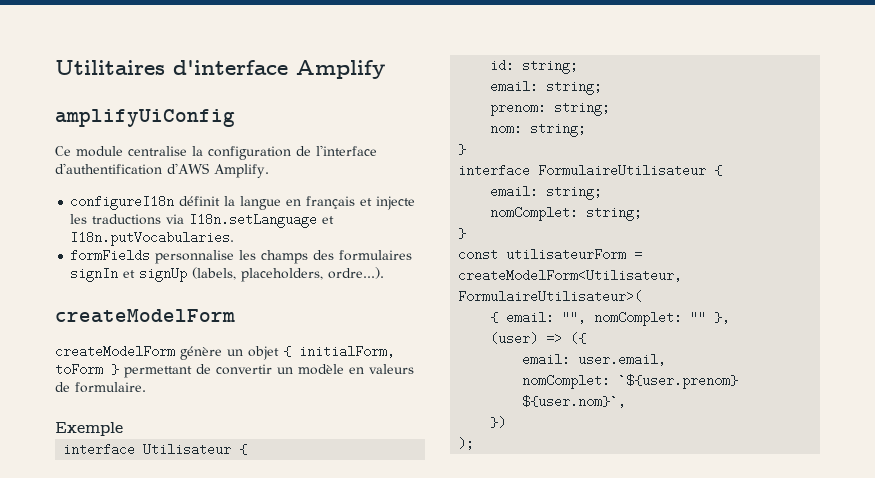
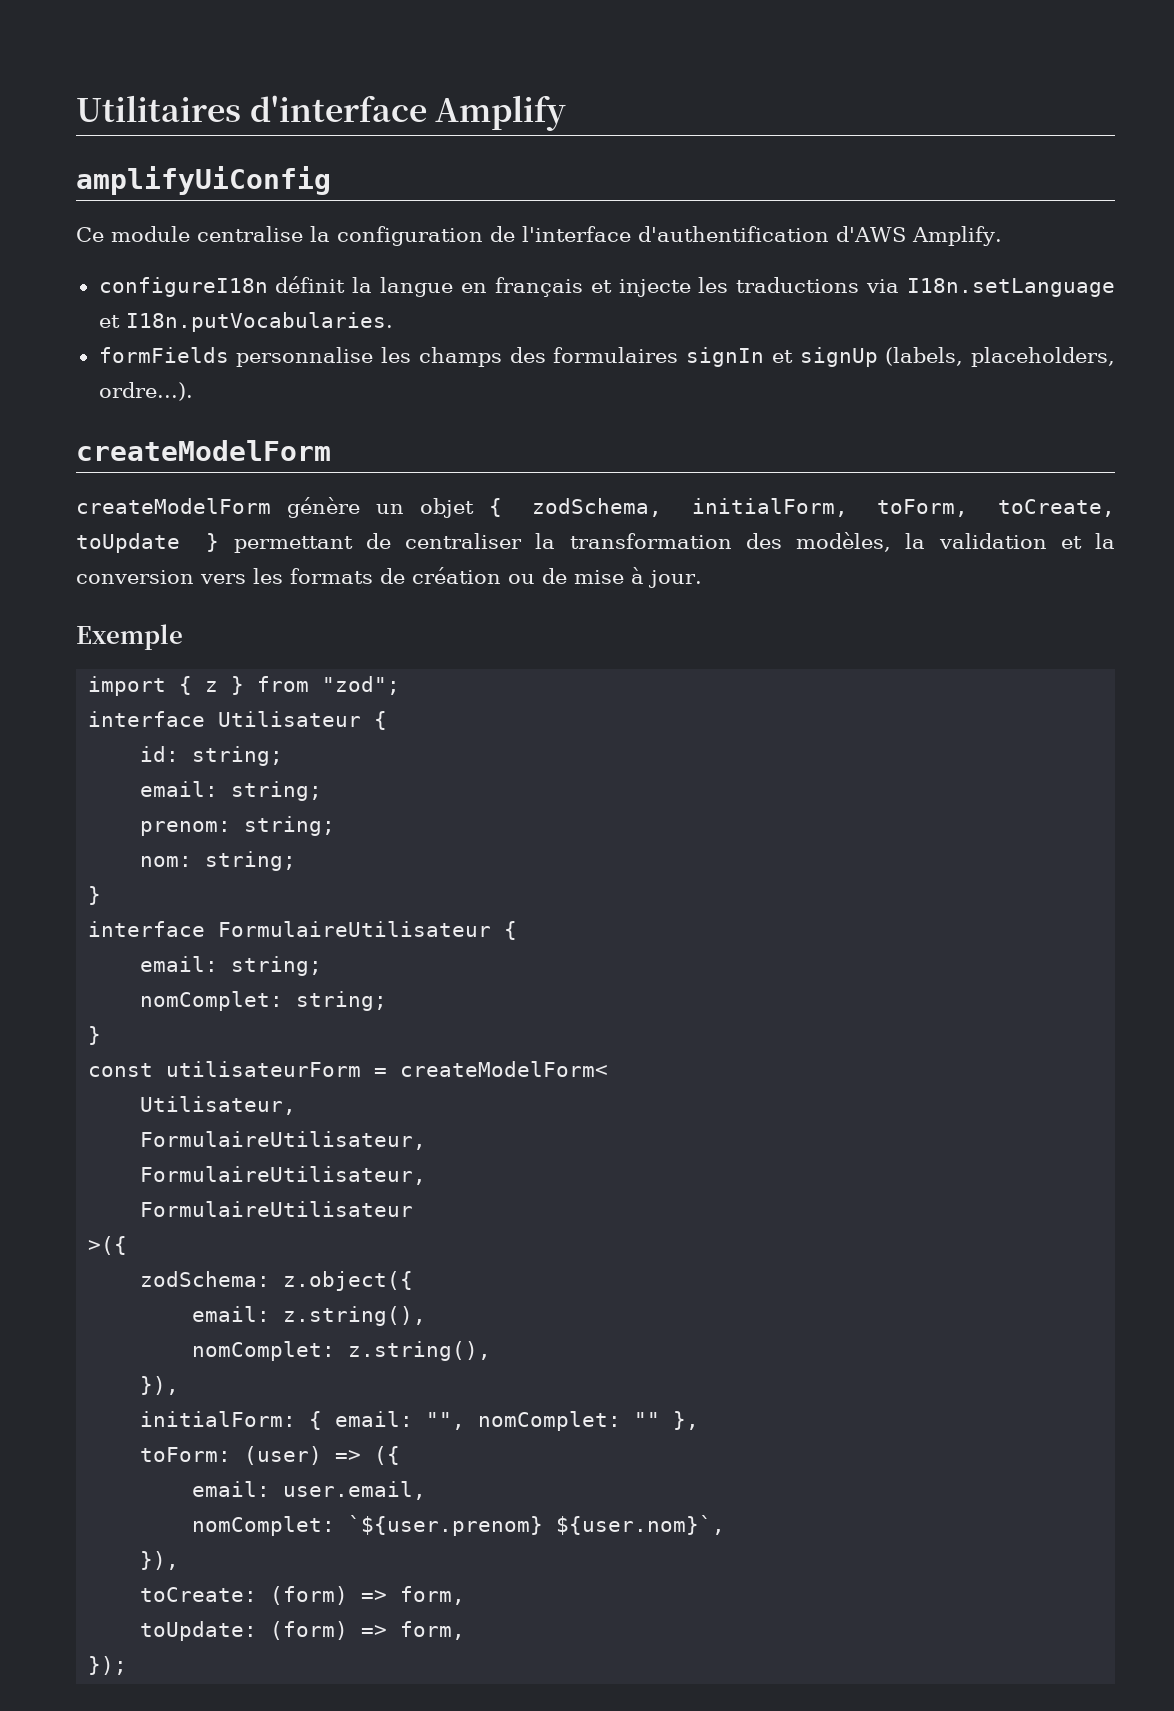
- createModelForm génère un objet { initialForm, toForm } permettant de convertir un modèle en valeurs de formulaire.
+ createModelForm génère un objet { zodSchema, initialForm, toForm, toCreate, toUpdate } permettant de centraliser la transformation des modèles, la validation et la conversion vers les formats de création ou de mise à jour.
  Exemple
+ import { z } from "zod";
- const utilisateurForm = createModelForm<Utilisateur, FormulaireUtilisateur>(
- { email: "", nomComplet: "" },
+ const utilisateurForm = createModelForm<
+ Utilisateur,
+ FormulaireUtilisateur,
+ FormulaireUtilisateur,
+ FormulaireUtilisateur
+ >({
+ zodSchema: z.object({
+ email: z.string(),
+ nomComplet: z.string(),
+ }),
+ initialForm: { email: "", nomComplet: "" },
- (user) => ({
+ toForm: (user) => ({
  nomComplet: `${user.prenom} ${user.nom}`,
- })
- );
+ }),
+ toCreate: (form) => form,
+ toUpdate: (form) => form,
+ });

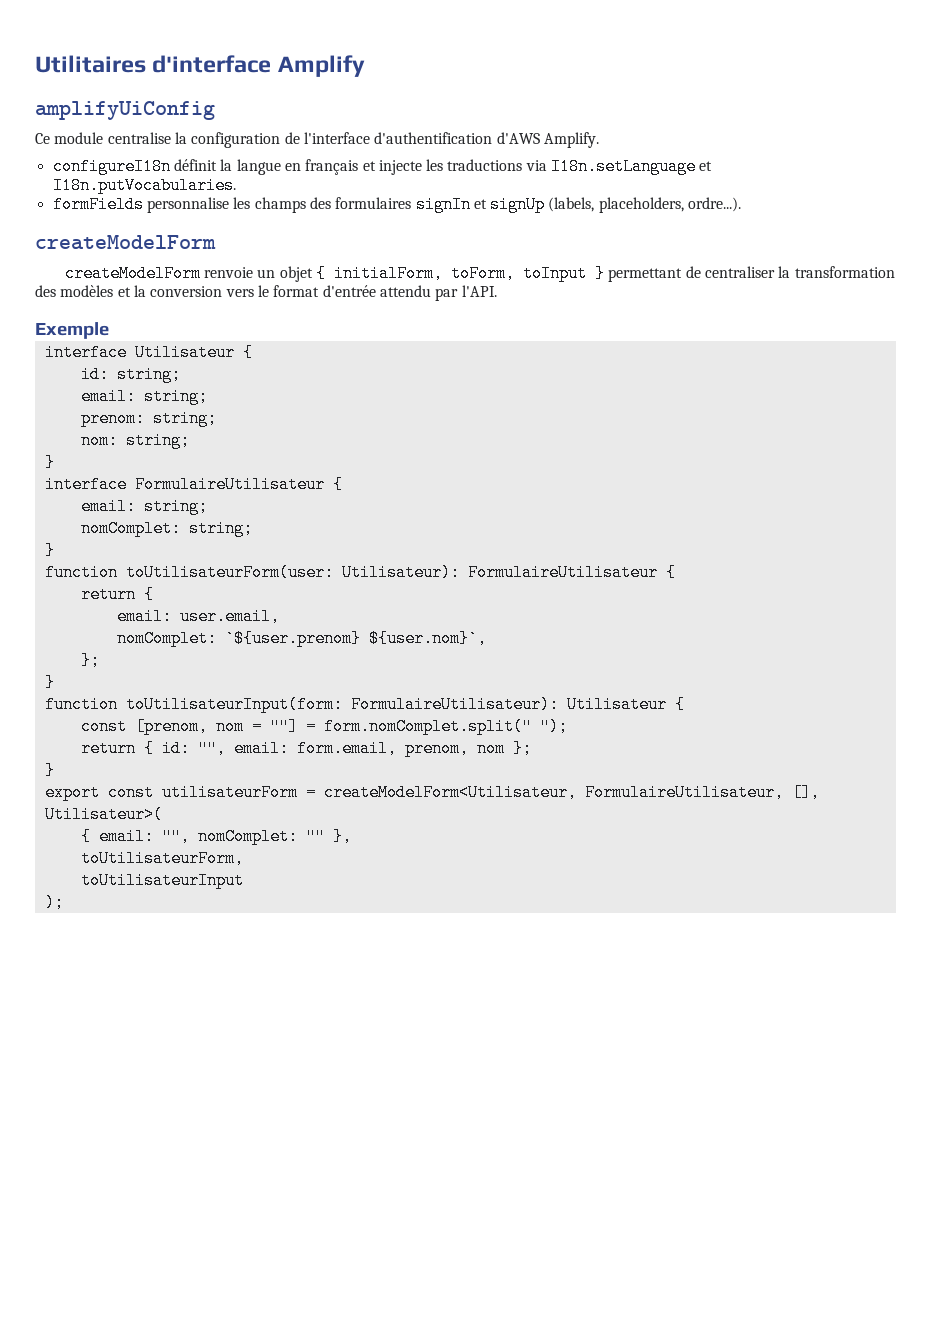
- createModelForm génère un objet { zodSchema, initialForm, toForm, toCreate, toUpdate } permettant de centraliser la transformation des modèles, la validation et la conversion vers les formats de création ou de mise à jour.
+ createModelForm renvoie un objet { initialForm, toForm, toInput } permettant de centraliser la transformation des modèles et la conversion vers le format d'entrée attendu par l'API.
  Exemple
- import { z } from "zod";
- const utilisateurForm = createModelForm<
- Utilisateur,
- FormulaireUtilisateur,
- FormulaireUtilisateur,
- FormulaireUtilisateur
- >({
- zodSchema: z.object({
- email: z.string(),
- nomComplet: z.string(),
- }),
- initialForm: { email: "", nomComplet: "" },
- toForm: (user) => ({
+ function toUtilisateurForm(user: Utilisateur): FormulaireUtilisateur {
+ return {
  nomComplet: `${user.prenom} ${user.nom}`,
- }),
- toCreate: (form) => form,
- toUpdate: (form) => form,
- });
+ };
+ }
+ function toUtilisateurInput(form: FormulaireUtilisateur): Utilisateur {
+ const [prenom, nom = ""] = form.nomComplet.split(" ");
+ return { id: "", email: form.email, prenom, nom };
+ }
+ export const utilisateurForm = createModelForm<Utilisateur, FormulaireUtilisateur, [], Utilisateur>(
+ { email: "", nomComplet: "" },
+ toUtilisateurForm,
+ toUtilisateurInput
+ );

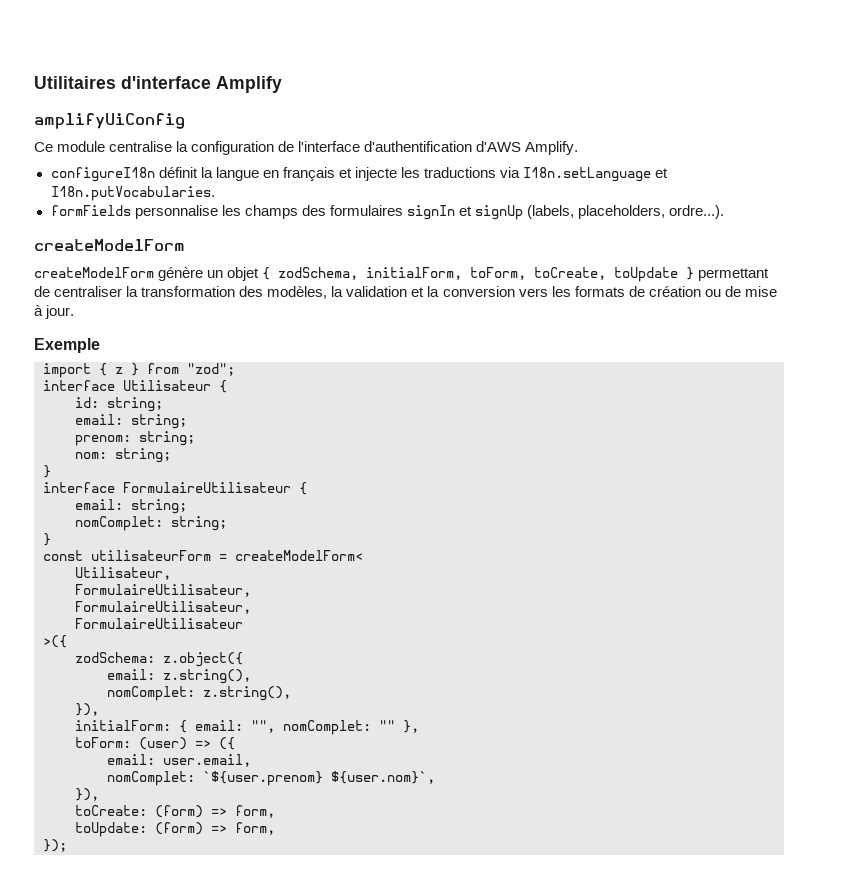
- createModelForm renvoie un objet { initialForm, toForm, toInput } permettant de centraliser la transformation des modèles et la conversion vers le format d'entrée attendu par l'API.
+ createModelForm génère un objet { zodSchema, initialForm, toForm, toCreate, toUpdate } permettant de centraliser la transformation des modèles, la validation et la conversion vers les formats de création ou de mise à jour.
  Exemple
+ import { z } from "zod";
- function toUtilisateurForm(user: Utilisateur): FormulaireUtilisateur {
- return {
+ const utilisateurForm = createModelForm<
+ Utilisateur,
+ FormulaireUtilisateur,
+ FormulaireUtilisateur,
+ FormulaireUtilisateur
+ >({
+ zodSchema: z.object({
+ email: z.string(),
+ nomComplet: z.string(),
+ }),
+ initialForm: { email: "", nomComplet: "" },
+ toForm: (user) => ({
  nomComplet: `${user.prenom} ${user.nom}`,
- };
- }
- function toUtilisateurInput(form: FormulaireUtilisateur): Utilisateur {
- const [prenom, nom = ""] = form.nomComplet.split(" ");
- return { id: "", email: form.email, prenom, nom };
- }
- export const utilisateurForm = createModelForm<Utilisateur, FormulaireUtilisateur, [], Utilisateur>(
- { email: "", nomComplet: "" },
- toUtilisateurForm,
- toUtilisateurInput
- );
+ }),
+ toCreate: (form) => form,
+ toUpdate: (form) => form,
+ });

